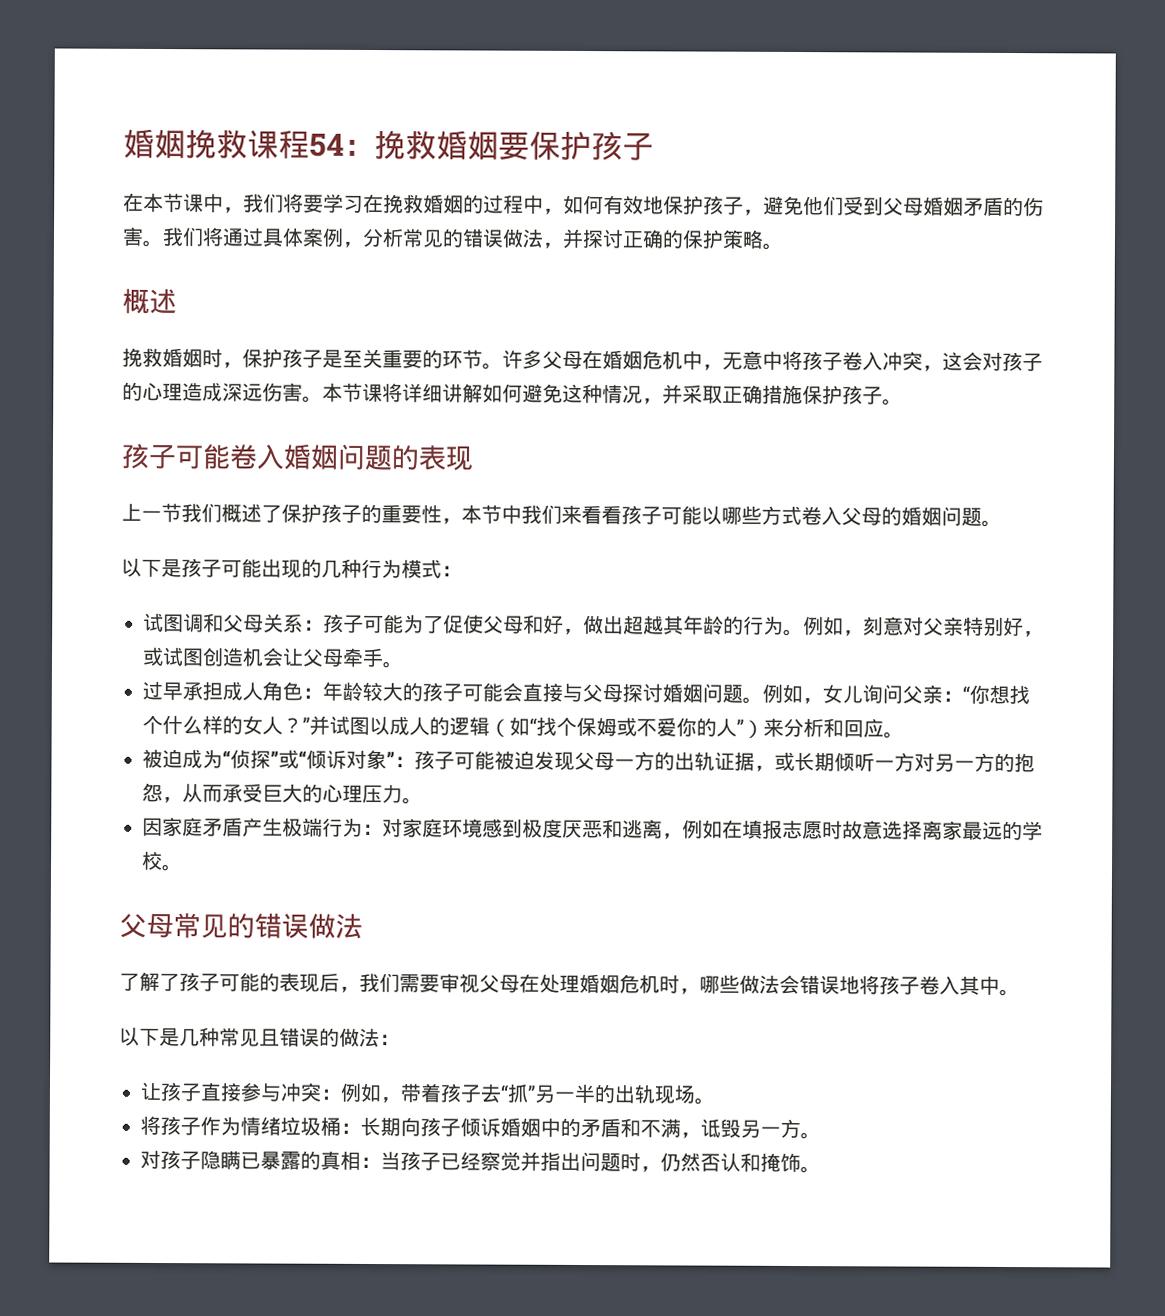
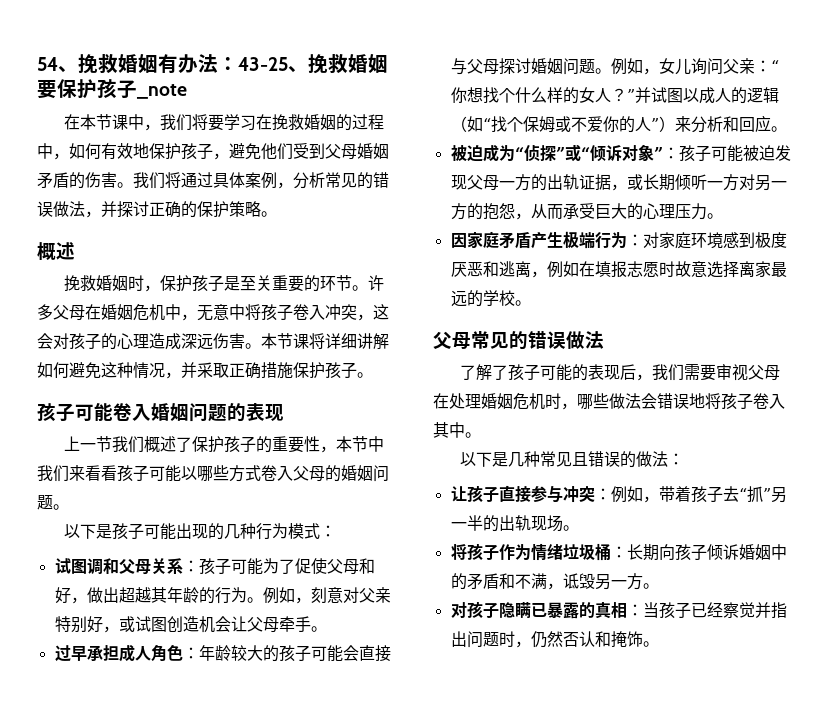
- 婚姻挽救课程54：挽救婚姻要保护孩子
+ 54、挽救婚姻有办法：43-25、挽救婚姻要保护孩子_note

